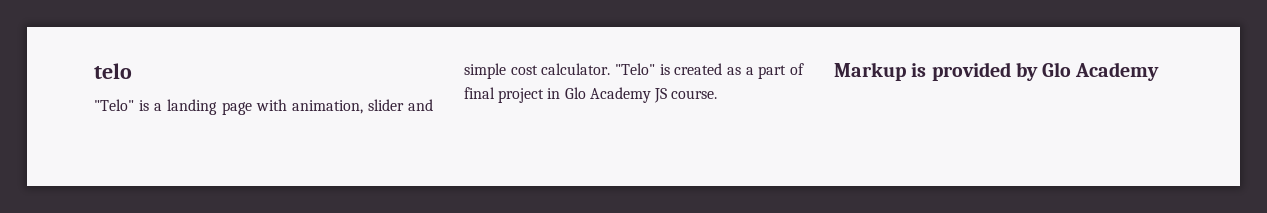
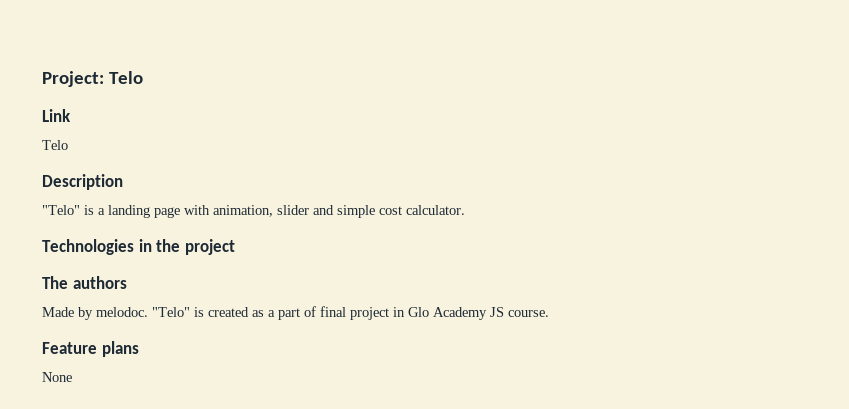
- telo
+ Project: Telo
+ Link
+ Telo
+ Description
- "Telo" is a landing page with animation, slider and simple cost calculator. "Telo" is created as a part of final project in Glo Academy JS course.
+ "Telo" is a landing page with animation, slider and simple cost calculator.
+ Technologies in the project
+ The authors
+ Made by melodoc. "Telo" is created as a part of final project in Glo Academy JS course.
- Markup is provided by Glo Academy
+ Feature plans
+ None

